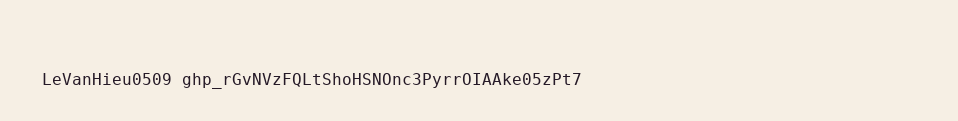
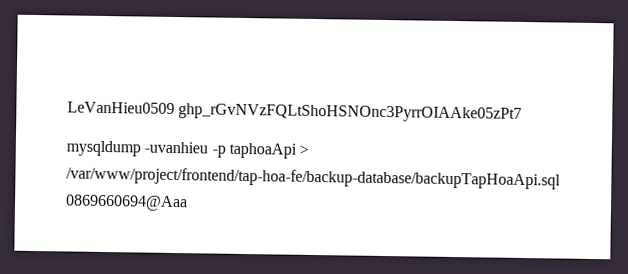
+ mysqldump -uvanhieu -p taphoaApi > /var/www/project/frontend/tap-hoa-fe/backup-database/backupTapHoaApi.sql 0869660694@Aaa

